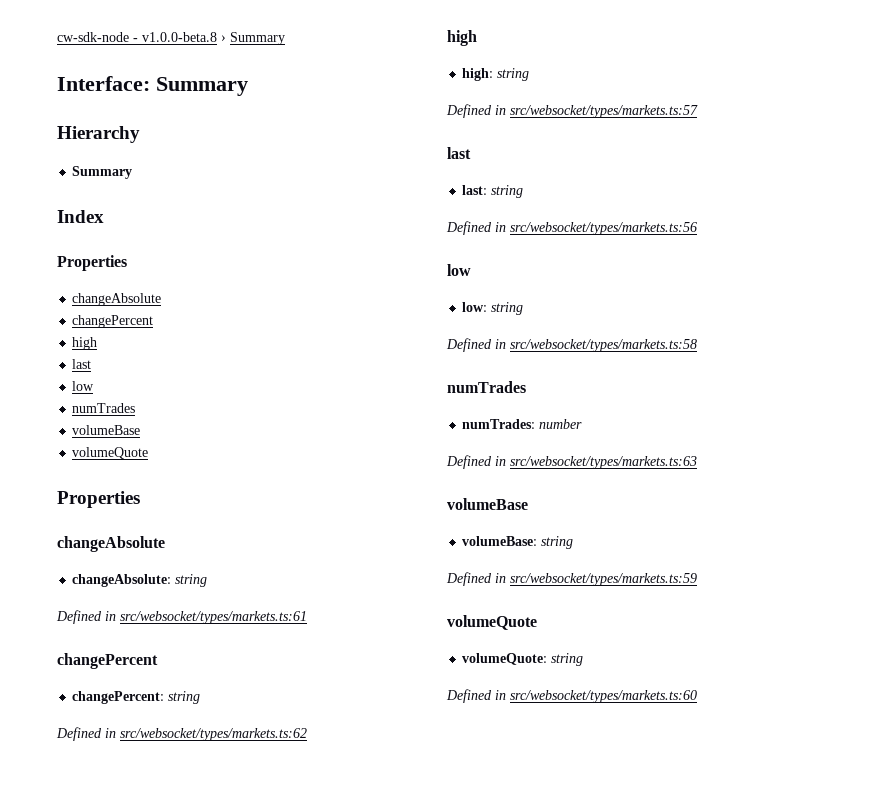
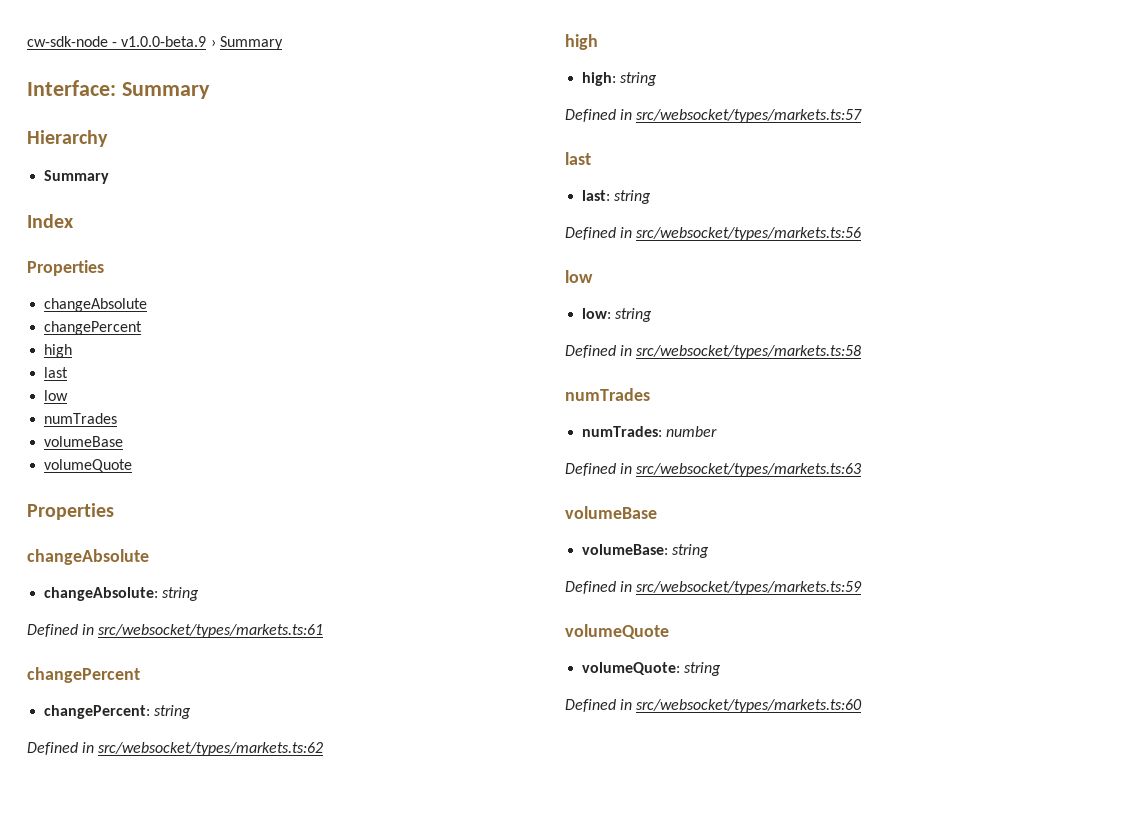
- cw-sdk-node - v1.0.0-beta.8 › Summary
+ cw-sdk-node - v1.0.0-beta.9 › Summary

